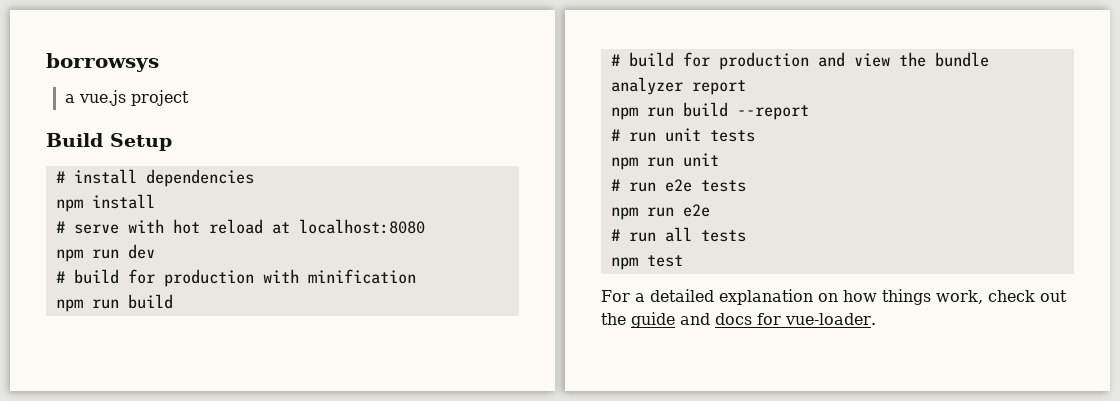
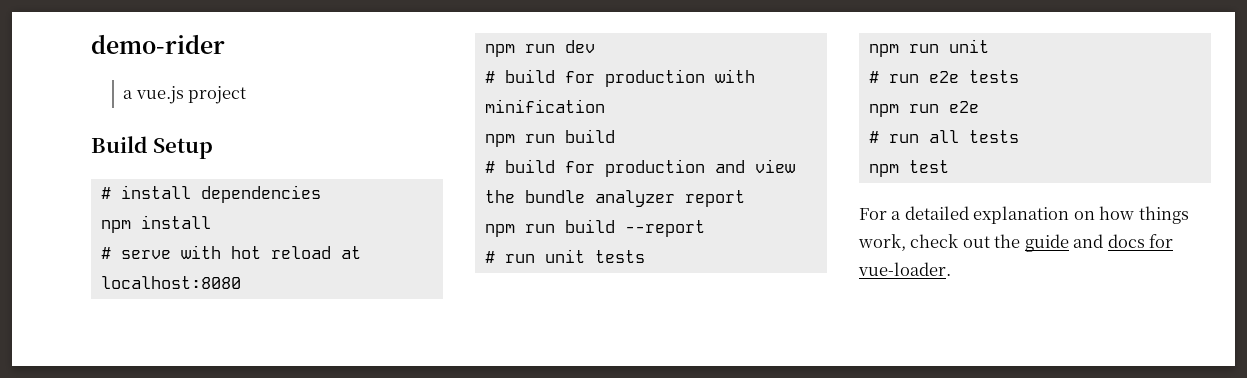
- borrowsys
+ demo-rider

